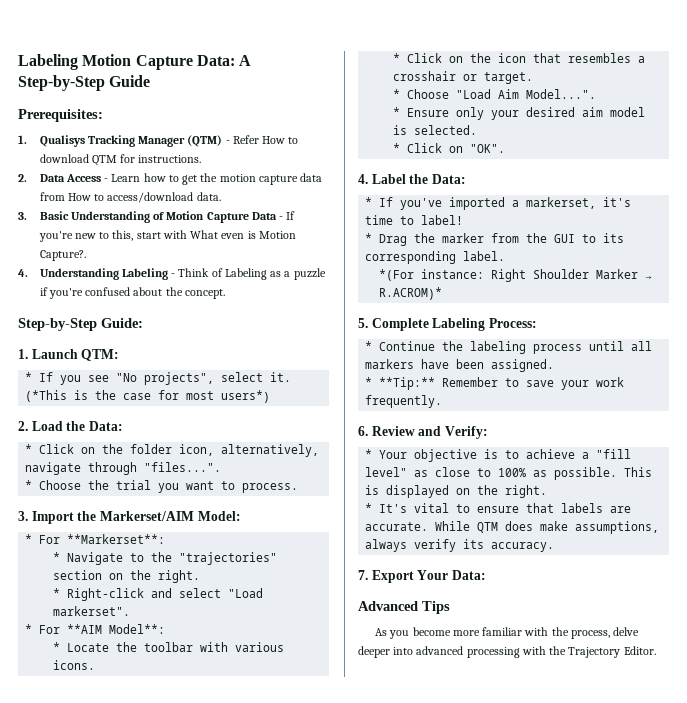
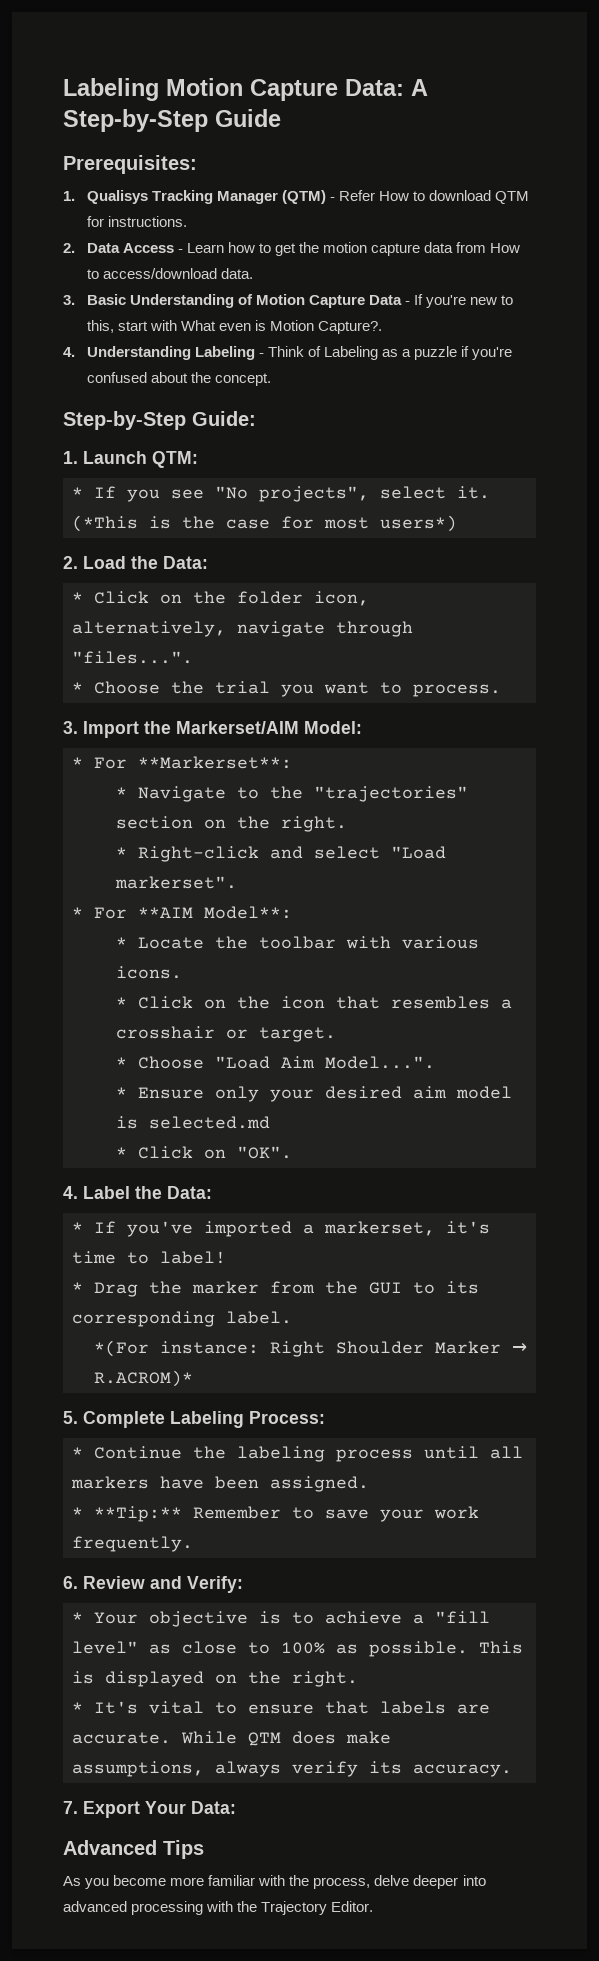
- * Ensure only your desired aim model is selected.
+ * Ensure only your desired aim model is selected.md

